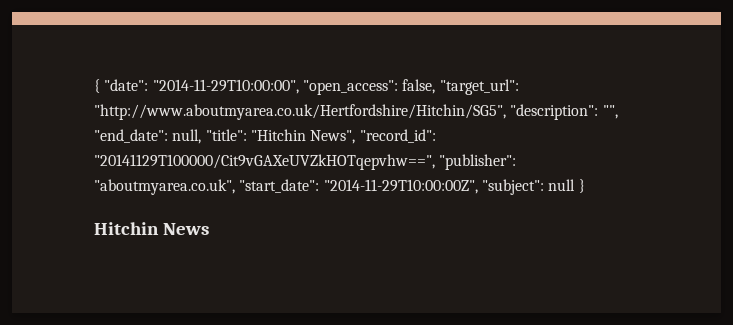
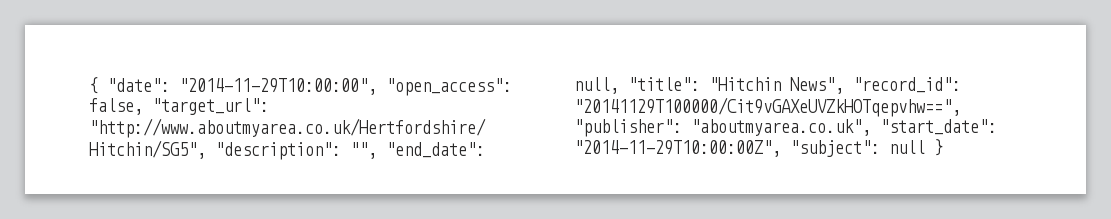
- Hitchin News

